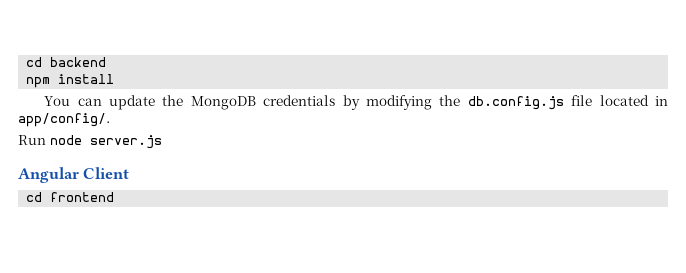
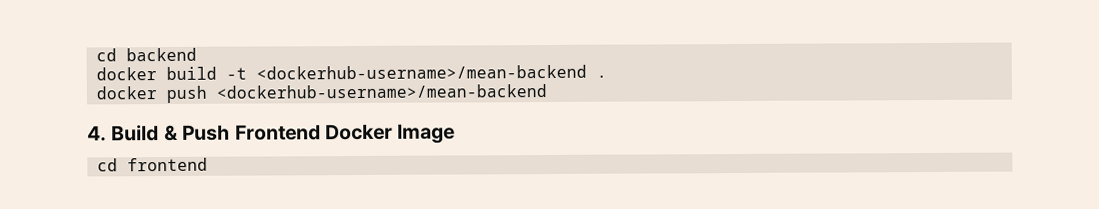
- npm install
- You can update the MongoDB credentials by modifying the db.config.js file located in app/config/.
- Run node server.js
- Angular Client
+ docker build -t <dockerhub-username>/mean-backend .
+ docker push <dockerhub-username>/mean-backend
+ 4. Build & Push Frontend Docker Image

